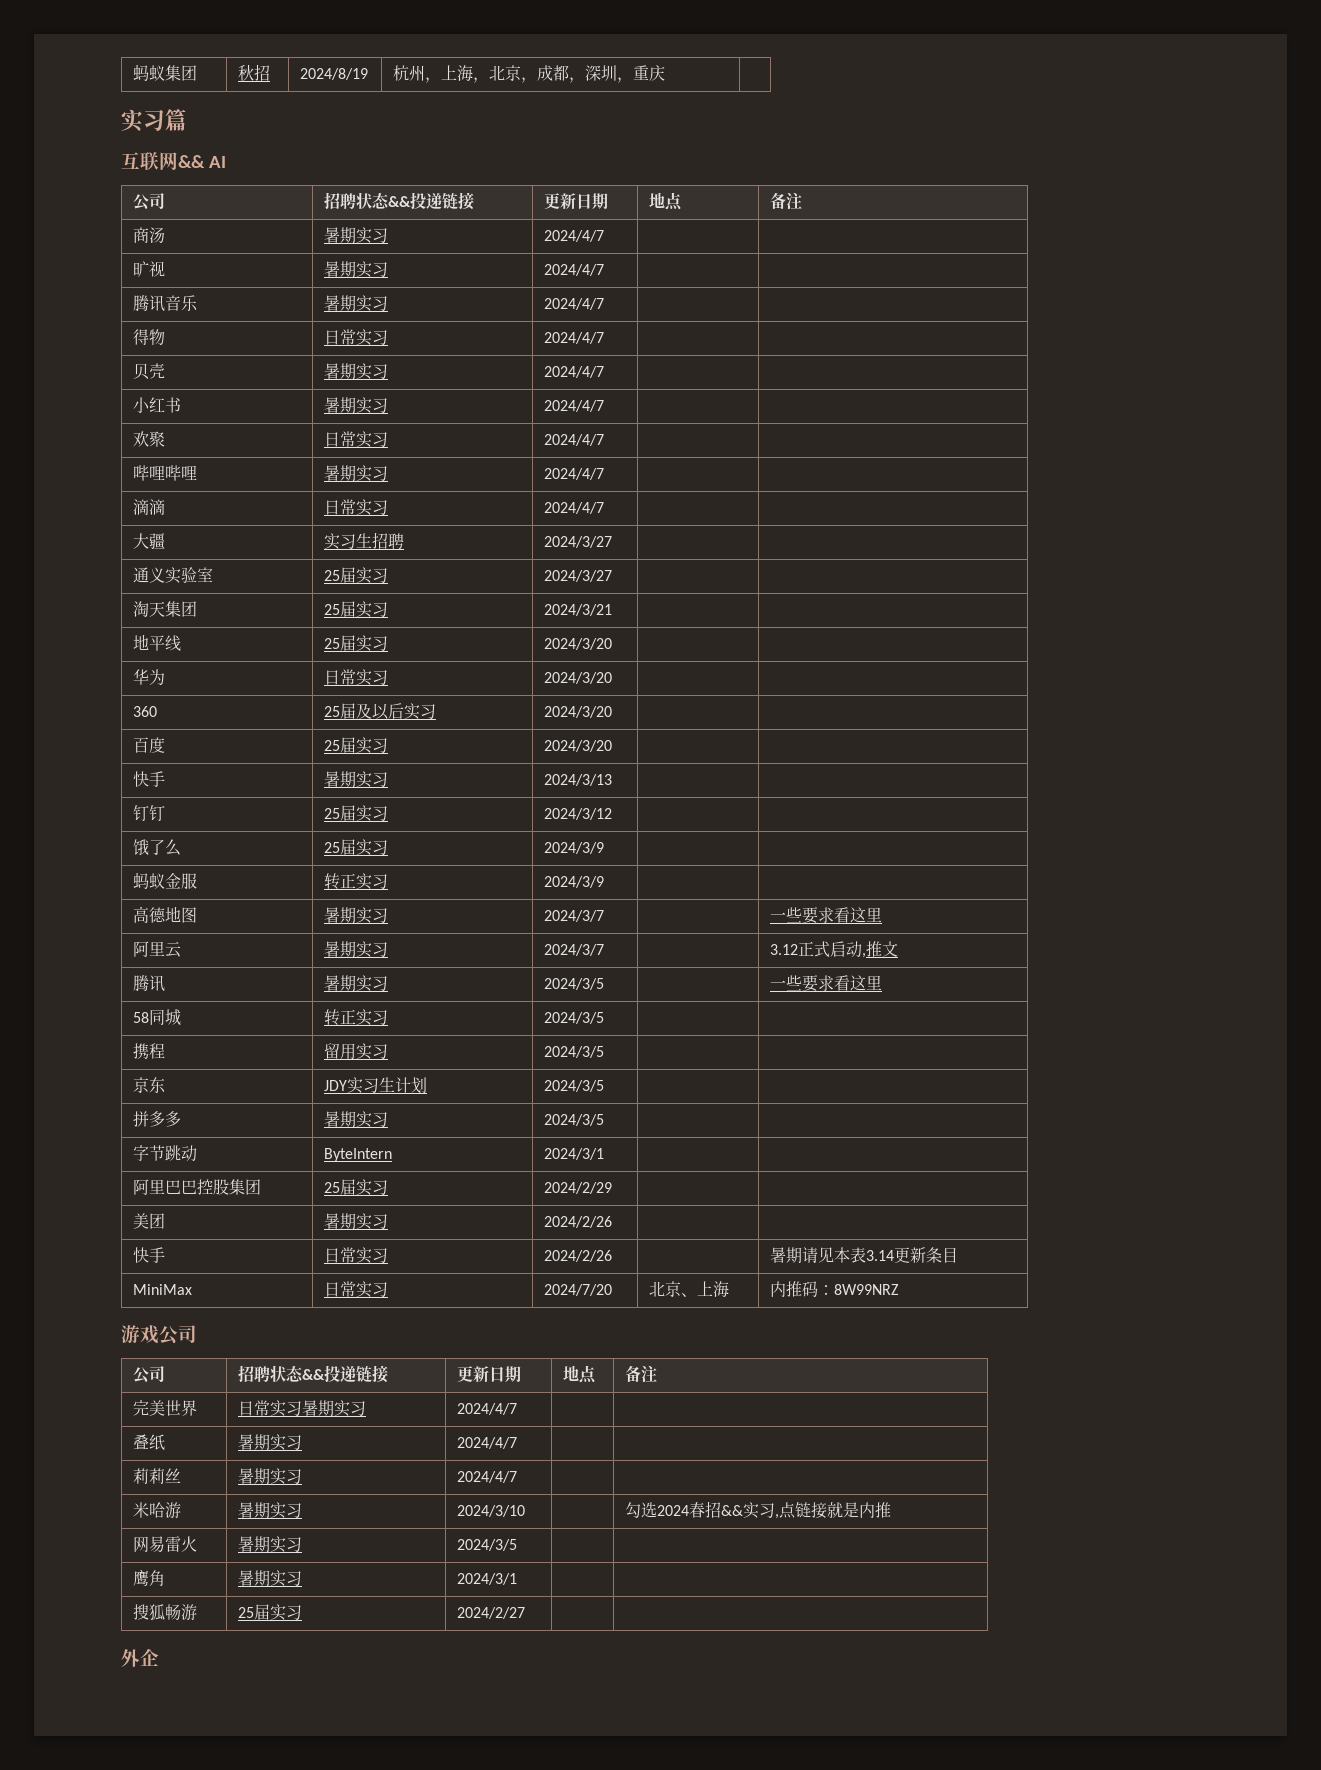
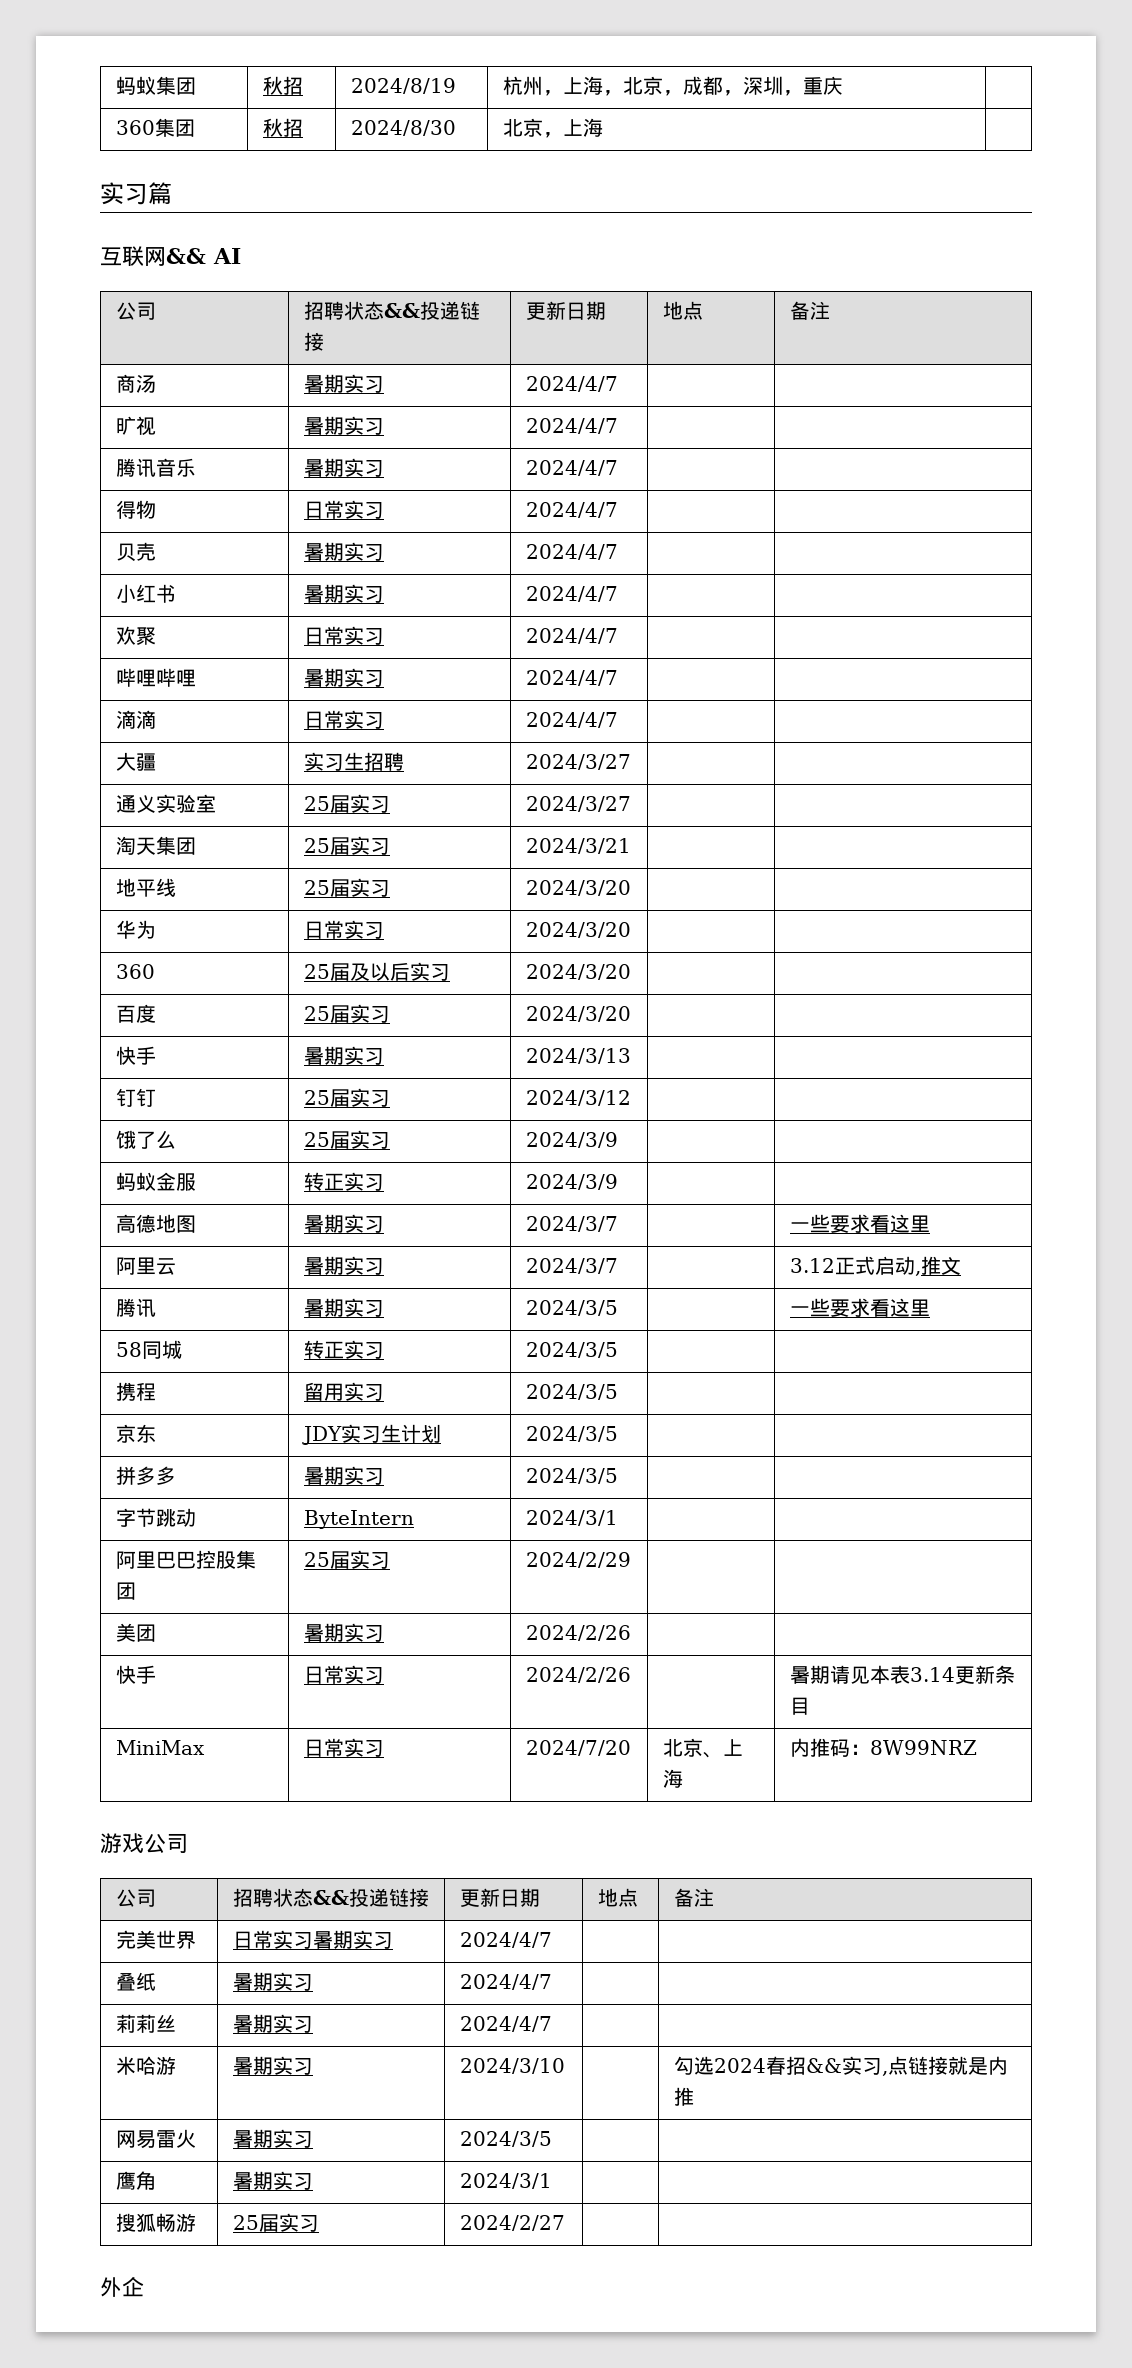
+ 360集团 | 秋招 | 2024/8/30 | 北京，上海 |

